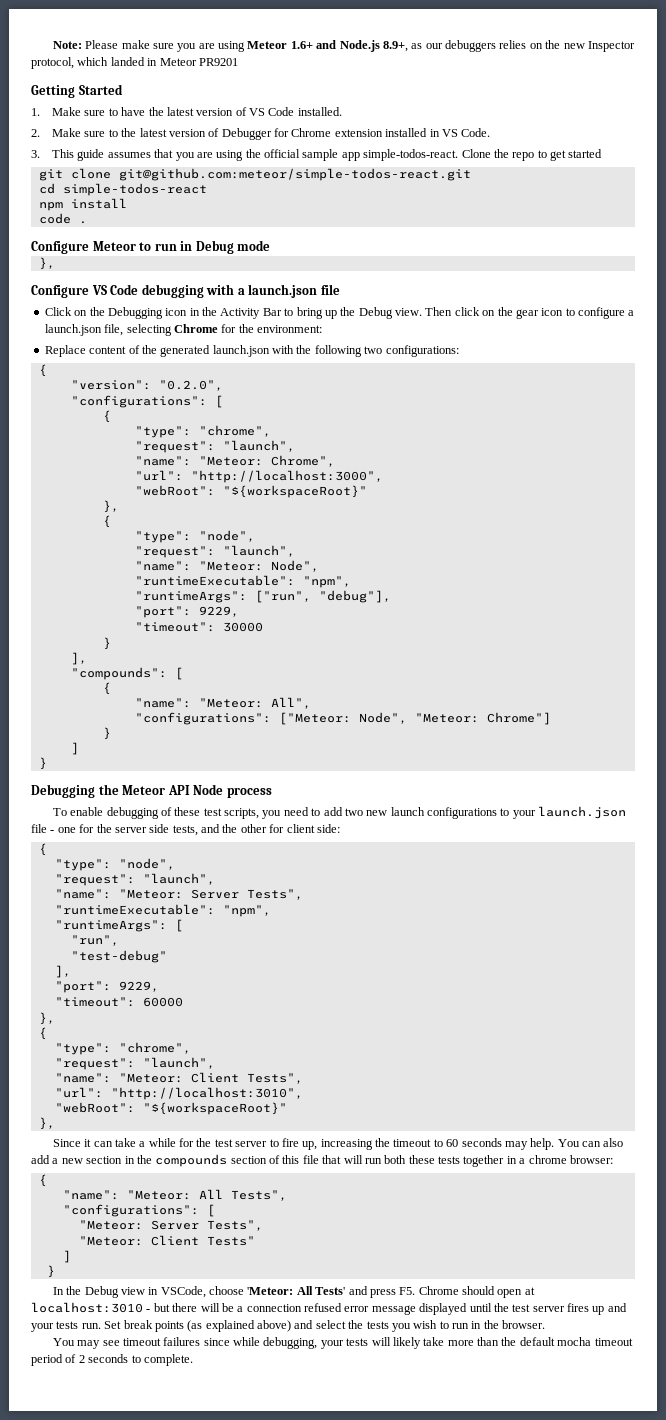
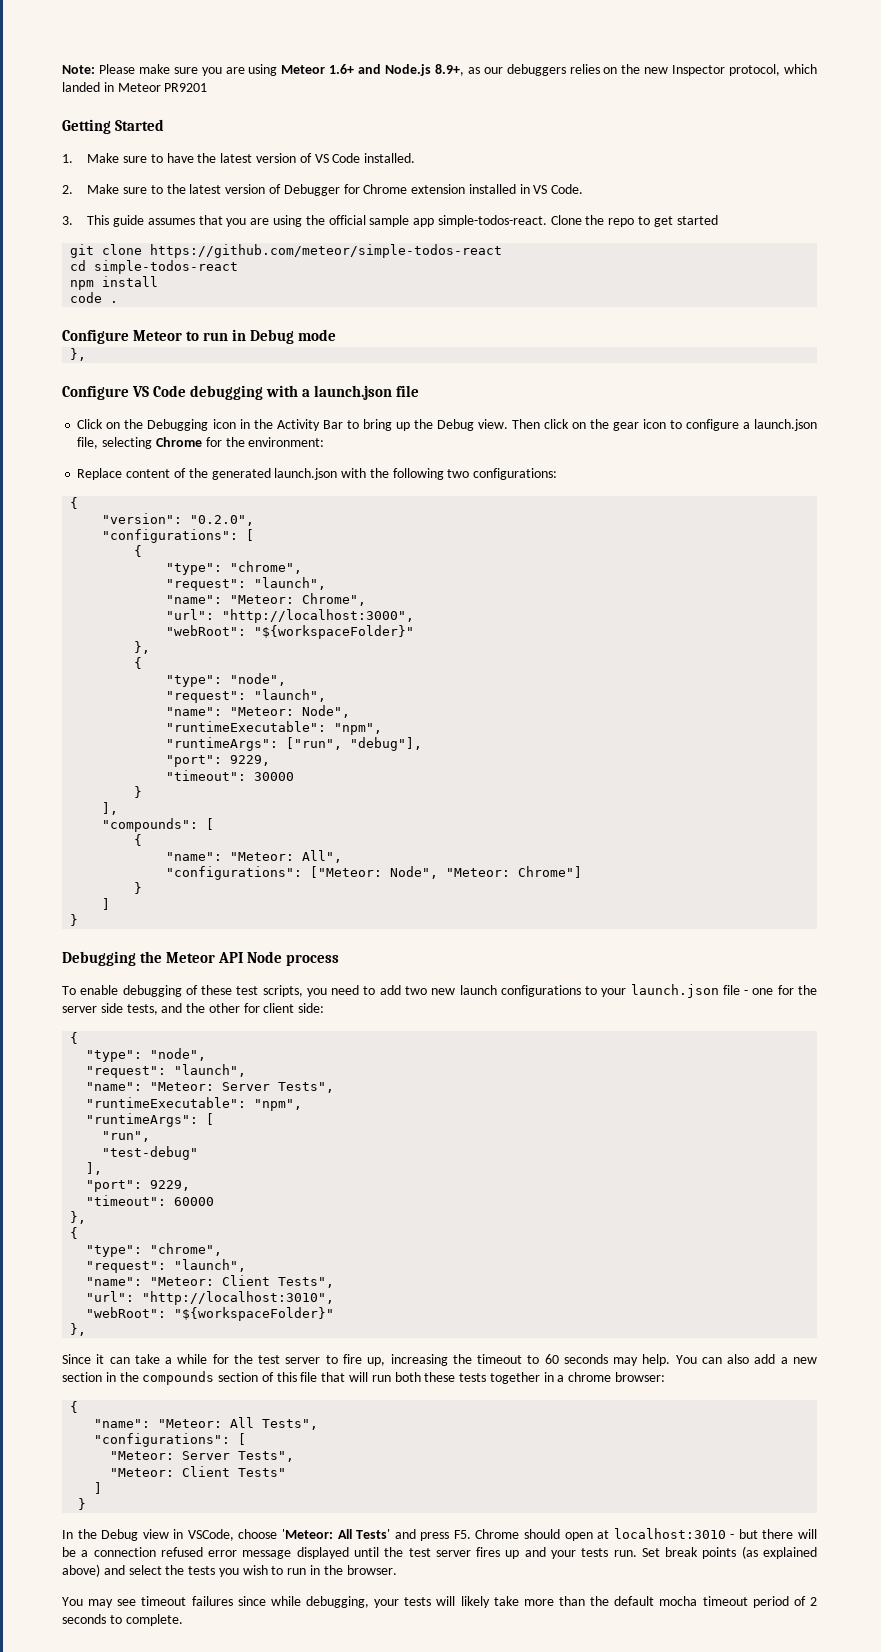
- git clone git@github.com:meteor/simple-todos-react.git
+ git clone https://github.com/meteor/simple-todos-react
  "url": "http://localhost:3000",
- "webRoot": "${workspaceRoot}"
+ "webRoot": "${workspaceFolder}"
  "url": "http://localhost:3010",
- "webRoot": "${workspaceRoot}"
+ "webRoot": "${workspaceFolder}"

